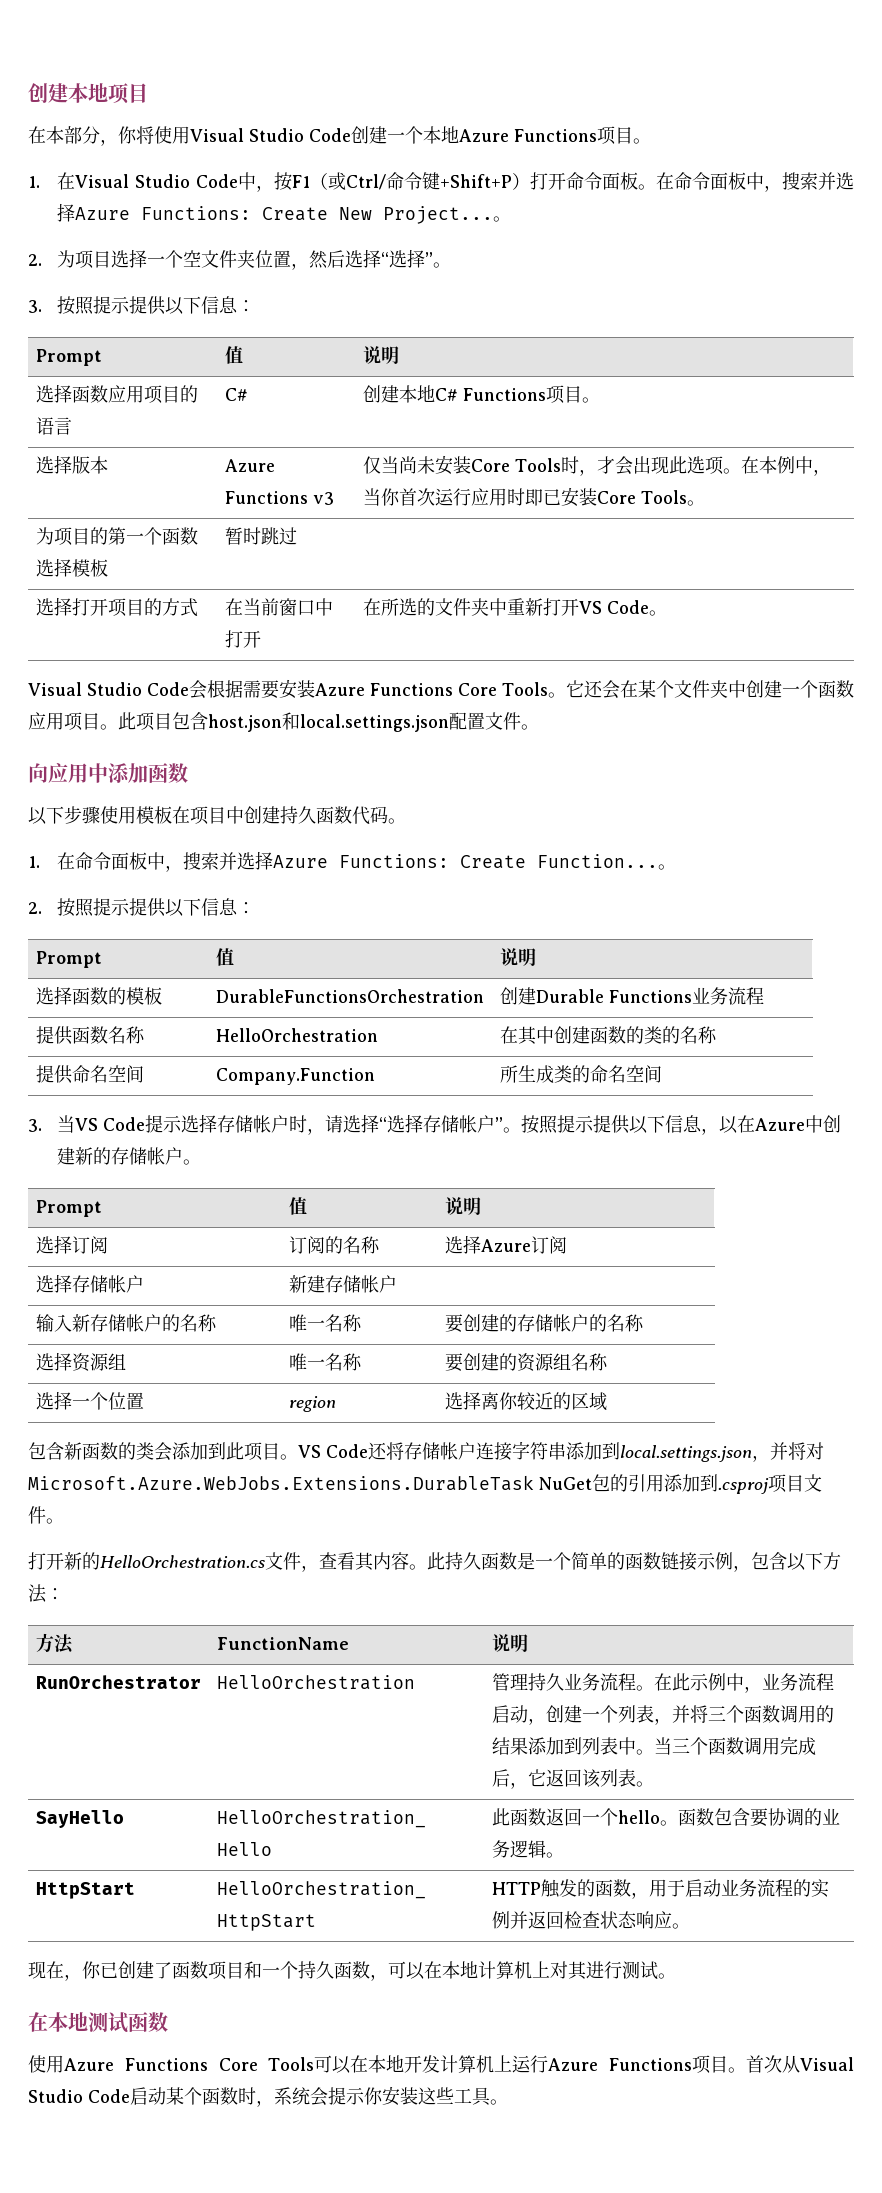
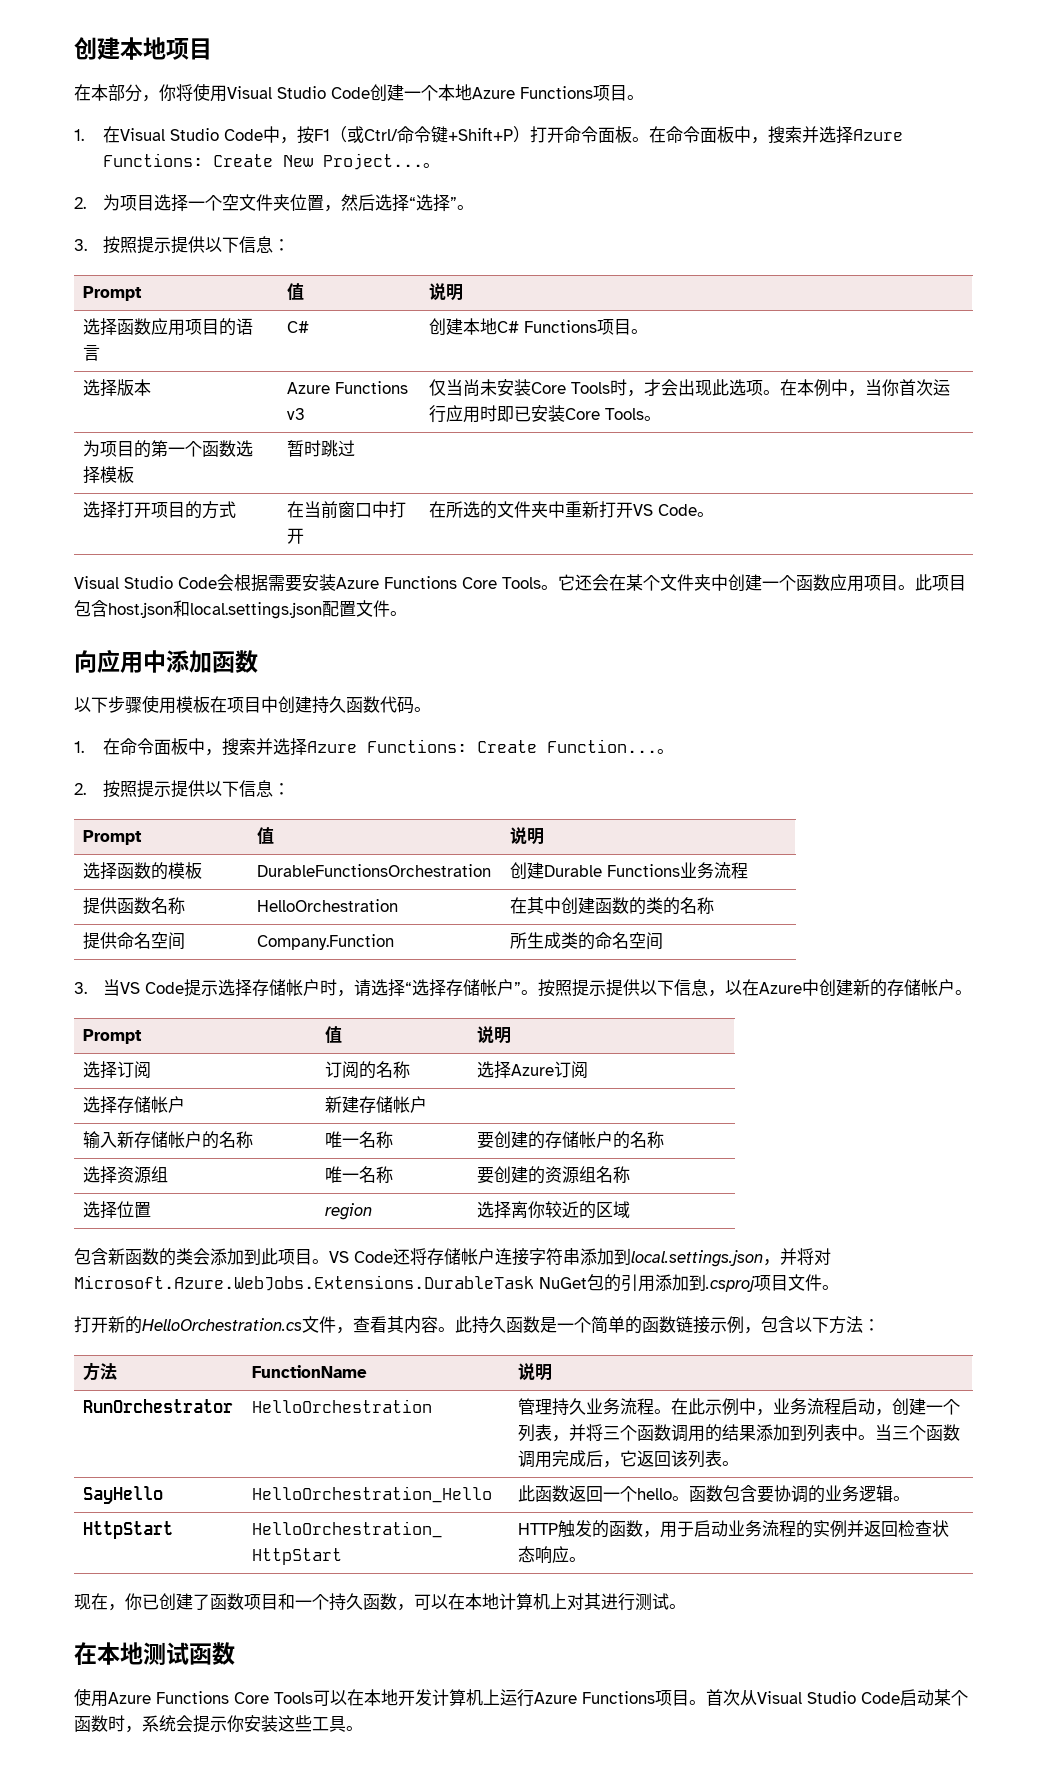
- 选择一个位置 | region | 选择离你较近的区域
+ 选择位置 | region | 选择离你较近的区域

